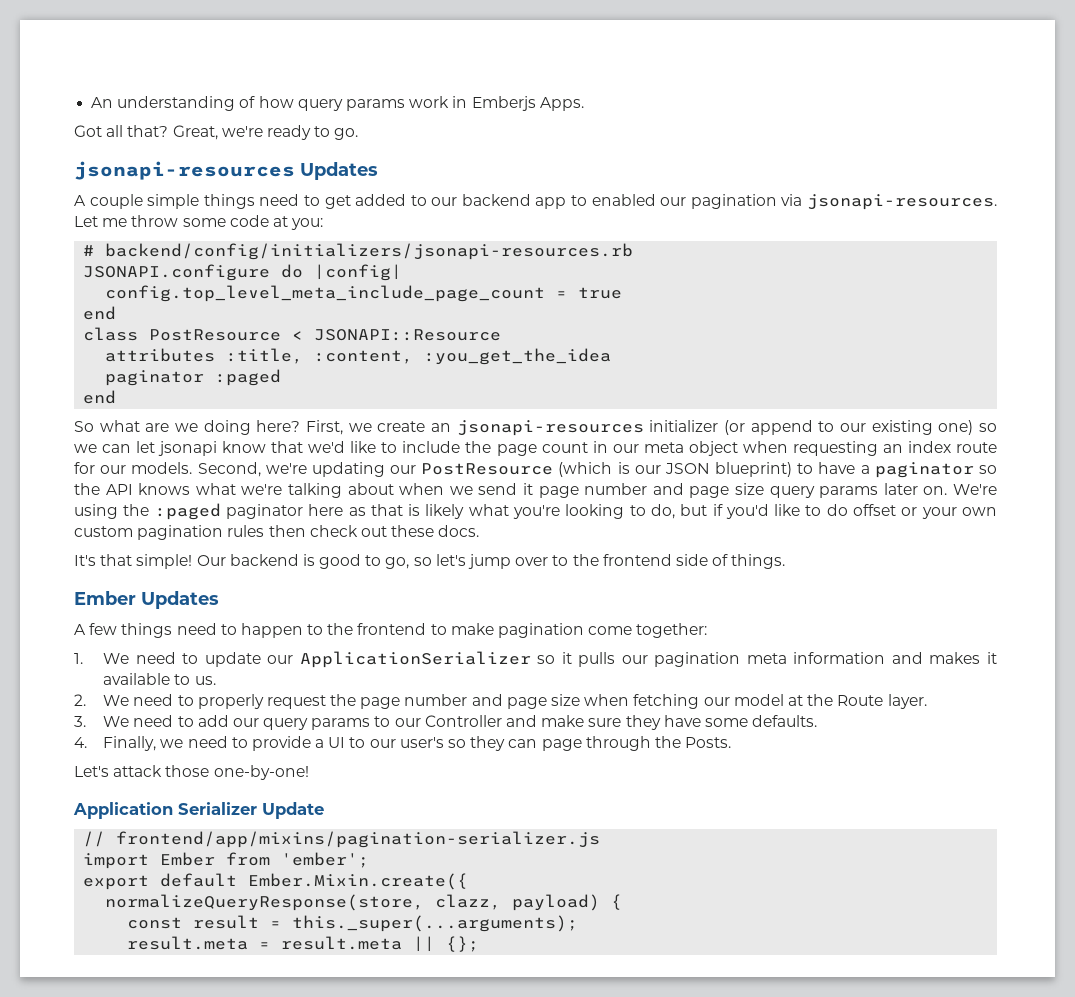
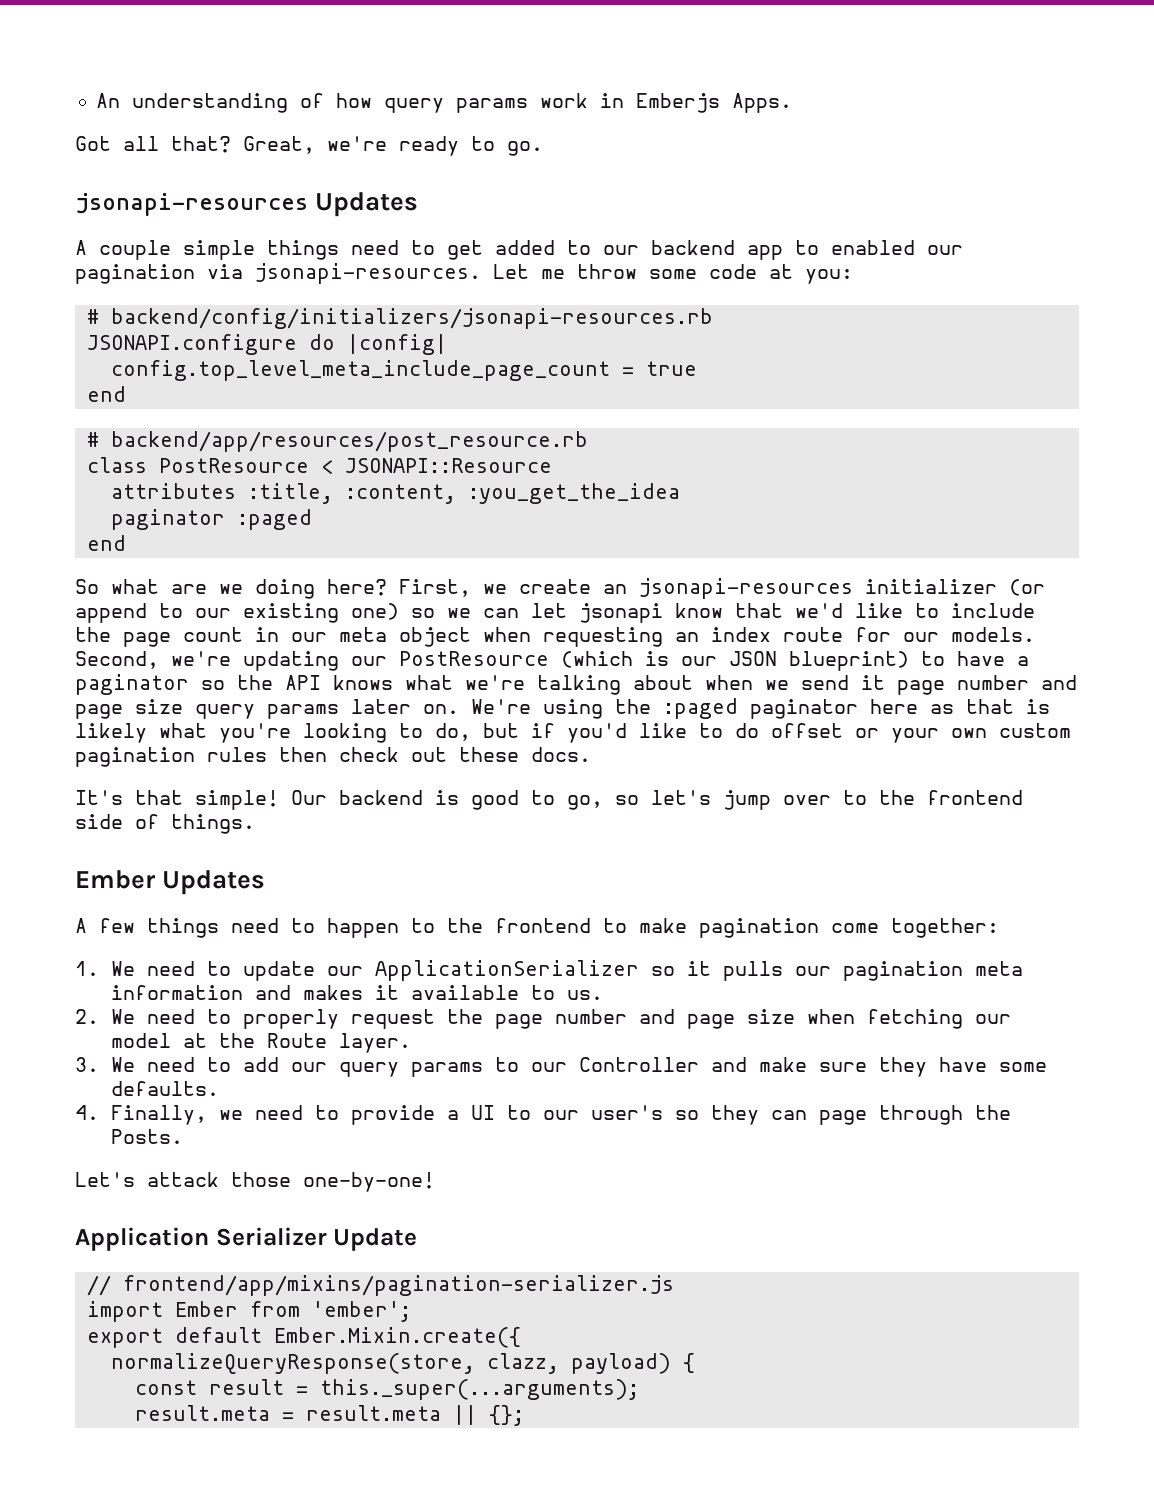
+ # backend/app/resources/post_resource.rb

